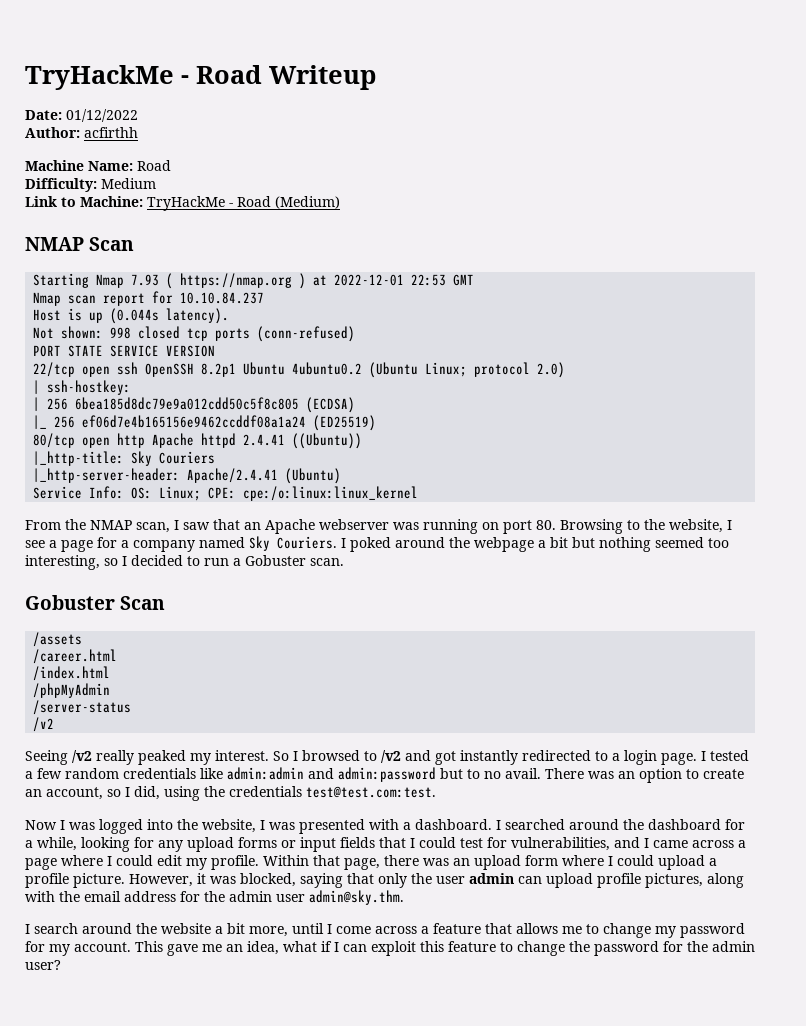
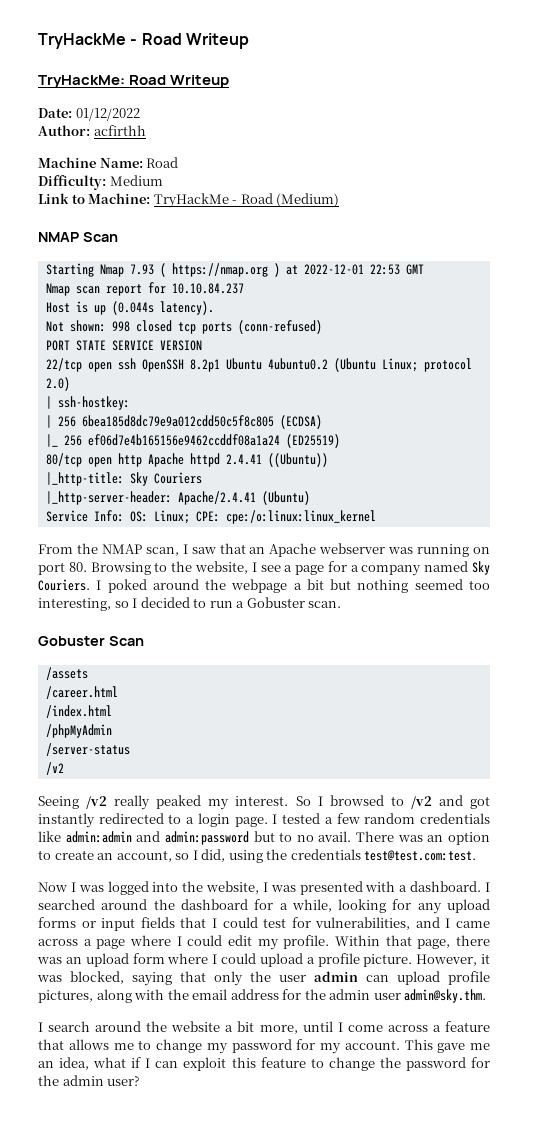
+ TryHackMe: Road Writeup

